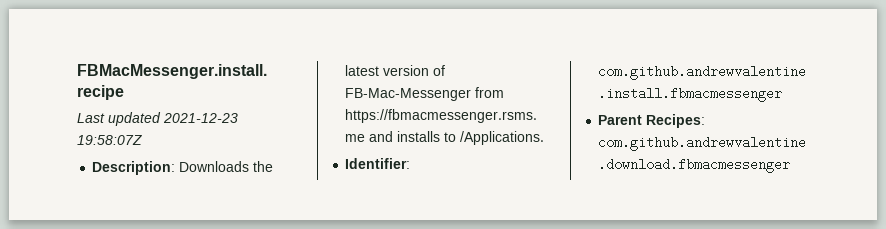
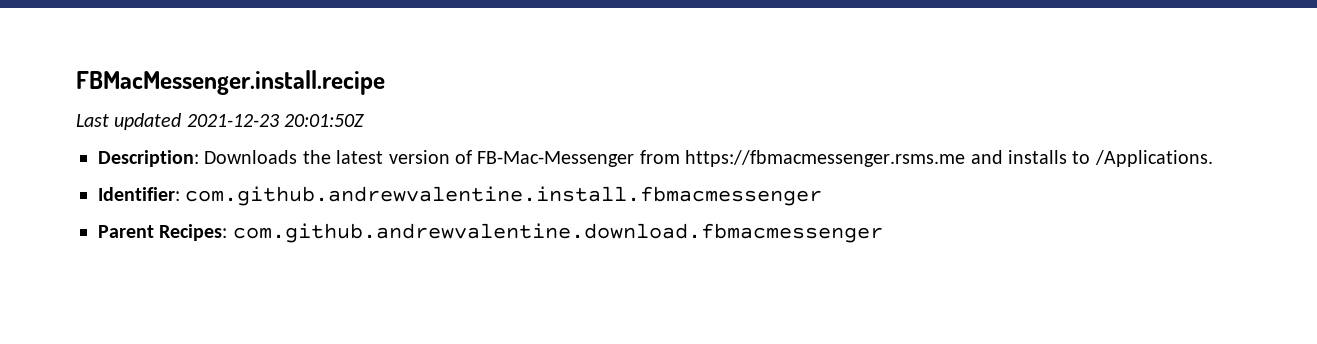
- Last updated 2021-12-23 19:58:07Z
+ Last updated 2021-12-23 20:01:50Z

